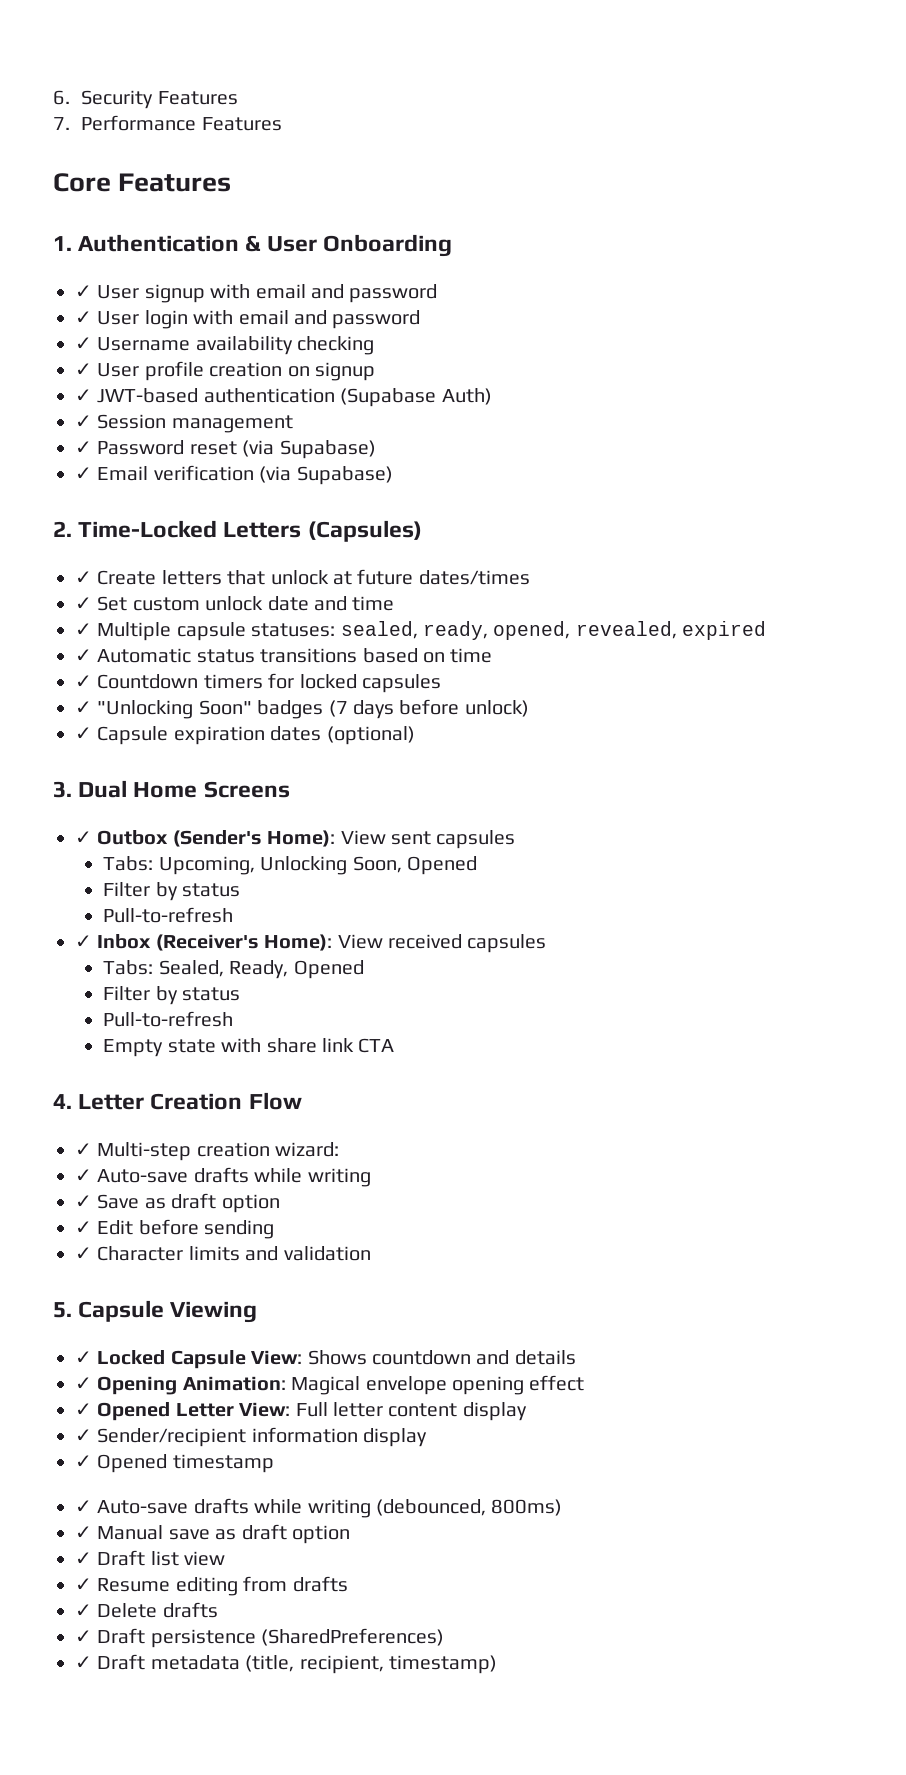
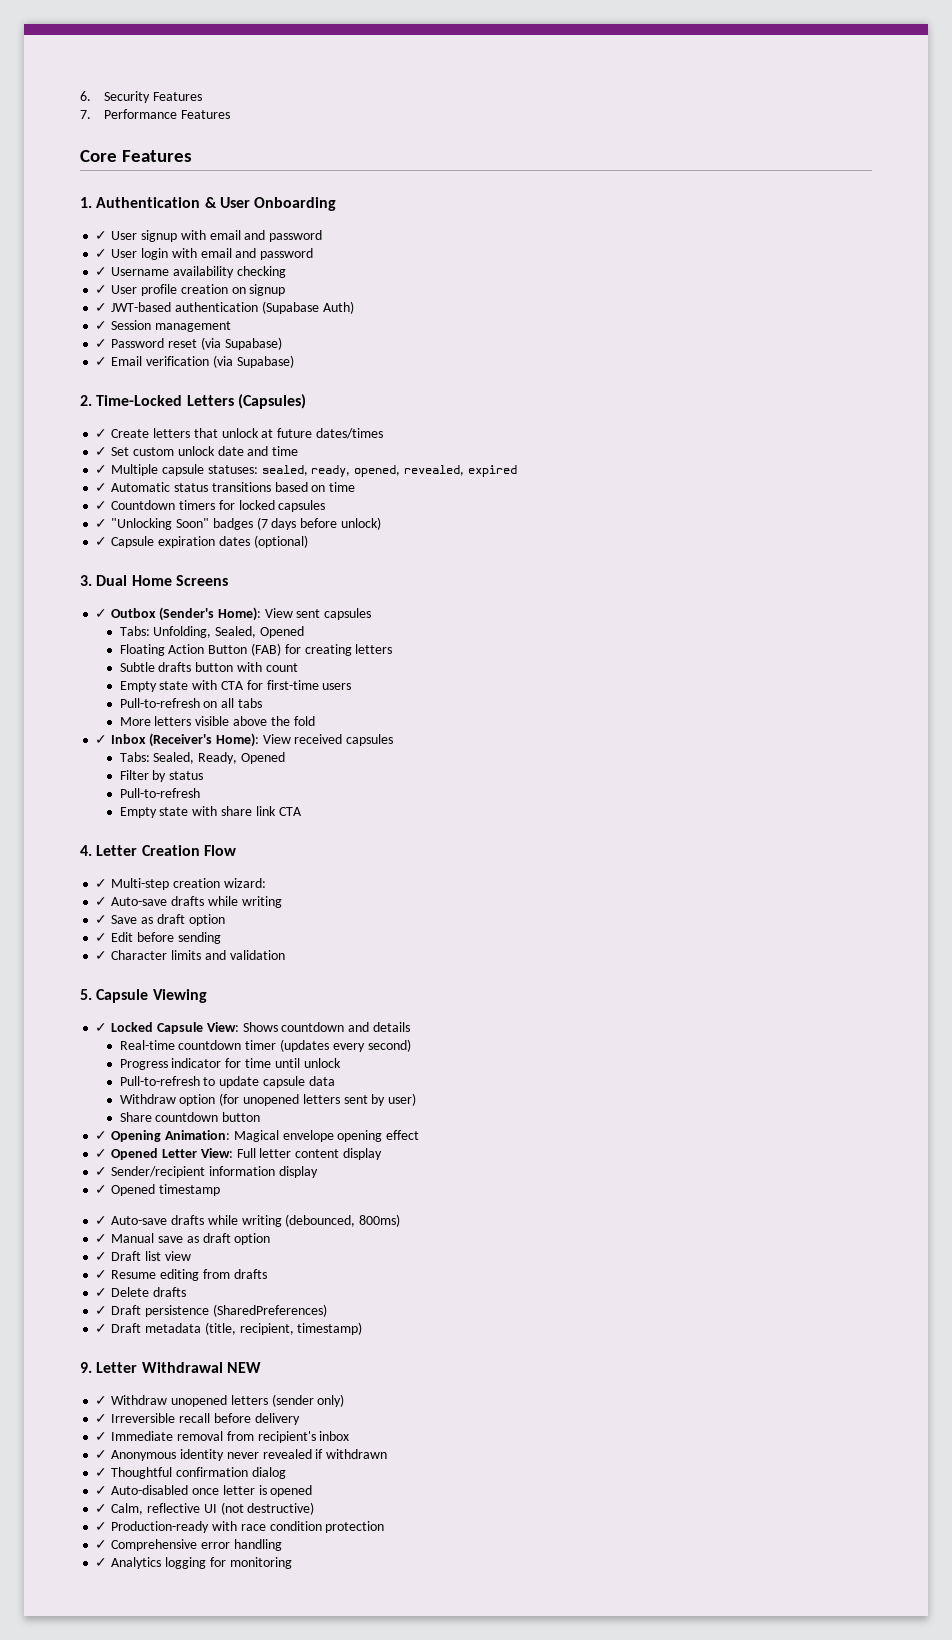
- Tabs: Upcoming, Unlocking Soon, Opened
- Filter by status
- Pull-to-refresh
+ Tabs: Unfolding, Sealed, Opened
+ Floating Action Button (FAB) for creating letters
+ Subtle drafts button with count
+ Empty state with CTA for first-time users
+ Pull-to-refresh on all tabs
+ More letters visible above the fold
+ Real-time countdown timer (updates every second)
+ Progress indicator for time until unlock
+ Pull-to-refresh to update capsule data
+ Withdraw option (for unopened letters sent by user)
+ Share countdown button
+ 9. Letter Withdrawal NEW
+ ✓ Withdraw unopened letters (sender only)
+ ✓ Irreversible recall before delivery
+ ✓ Immediate removal from recipient's inbox
+ ✓ Anonymous identity never revealed if withdrawn
+ ✓ Thoughtful confirmation dialog
+ ✓ Auto-disabled once letter is opened
+ ✓ Calm, reflective UI (not destructive)
+ ✓ Production-ready with race condition protection
+ ✓ Comprehensive error handling
+ ✓ Analytics logging for monitoring

